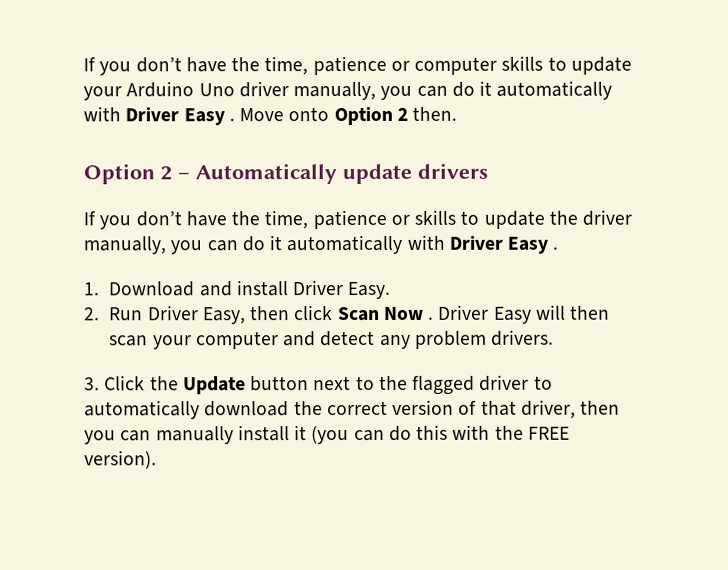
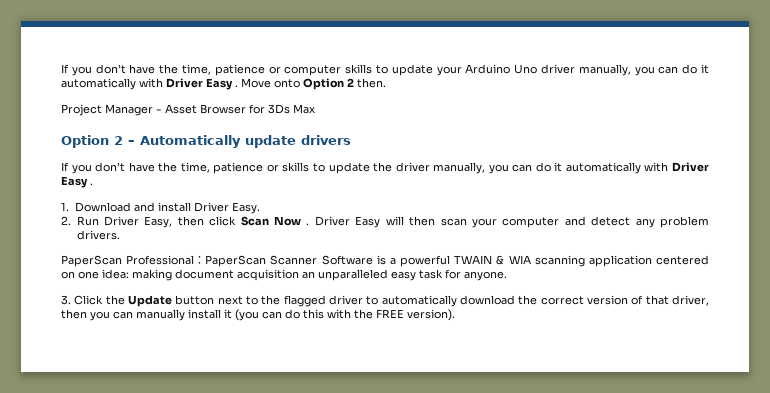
+ Project Manager - Asset Browser for 3Ds Max
+ PaperScan Professional：PaperScan Scanner Software is a powerful TWAIN & WIA scanning application centered on one idea: making document acquisition an unparalleled easy task for anyone.

